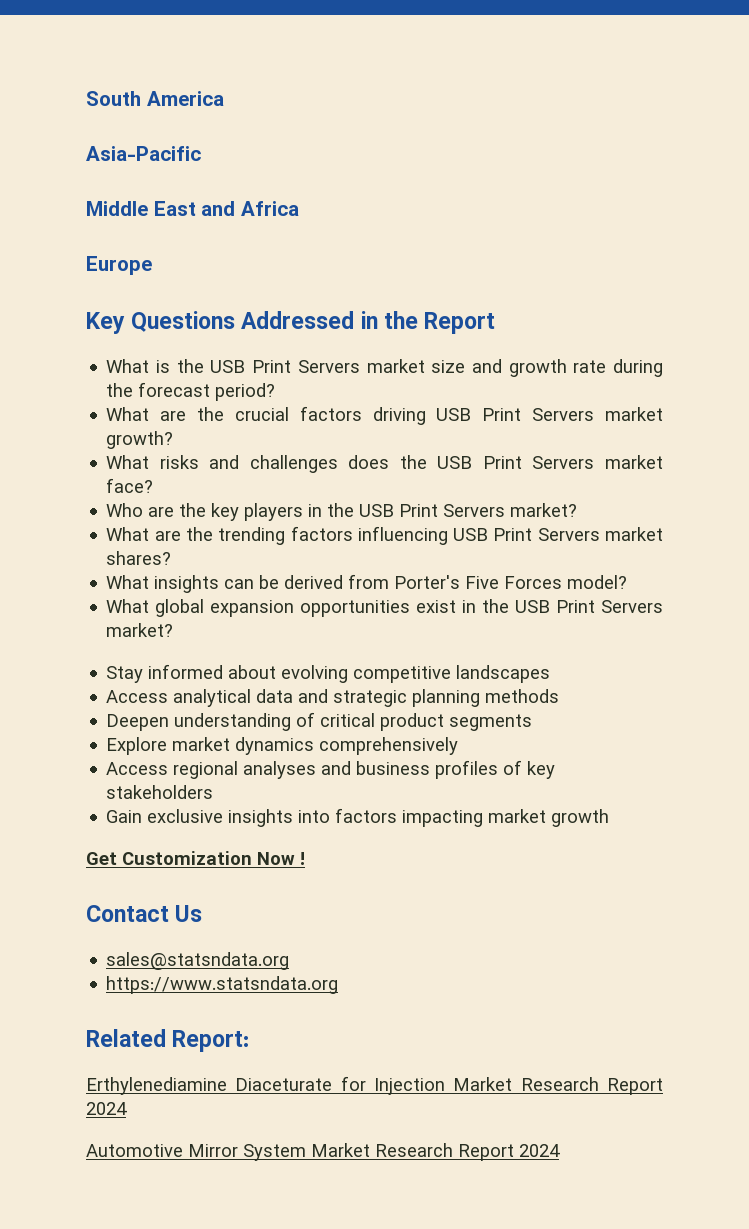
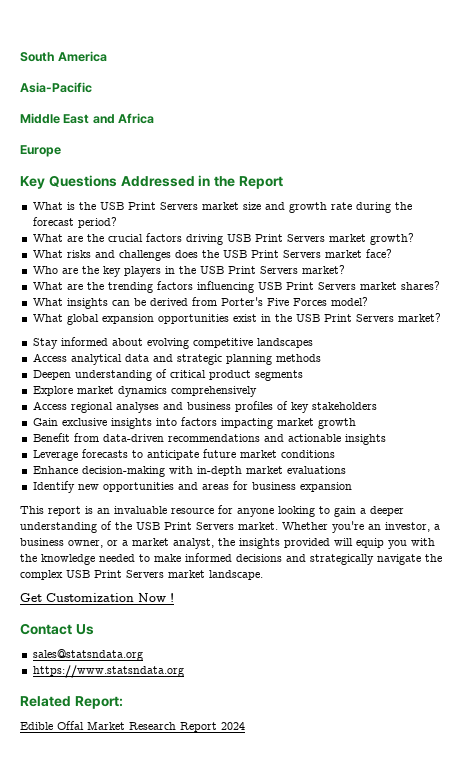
+ Benefit from data-driven recommendations and actionable insights
+ Leverage forecasts to anticipate future market conditions
+ Enhance decision-making with in-depth market evaluations
+ Identify new opportunities and areas for business expansion
+ This report is an invaluable resource for anyone looking to gain a deeper understanding of the USB Print Servers market. Whether you're an investor, a business owner, or a market analyst, the insights provided will equip you with the knowledge needed to make informed decisions and strategically navigate the complex USB Print Servers market landscape.
- Erthylenediamine Diaceturate for Injection Market Research Report 2024
- Automotive Mirror System Market Research Report 2024
+ Edible Offal Market Research Report 2024

